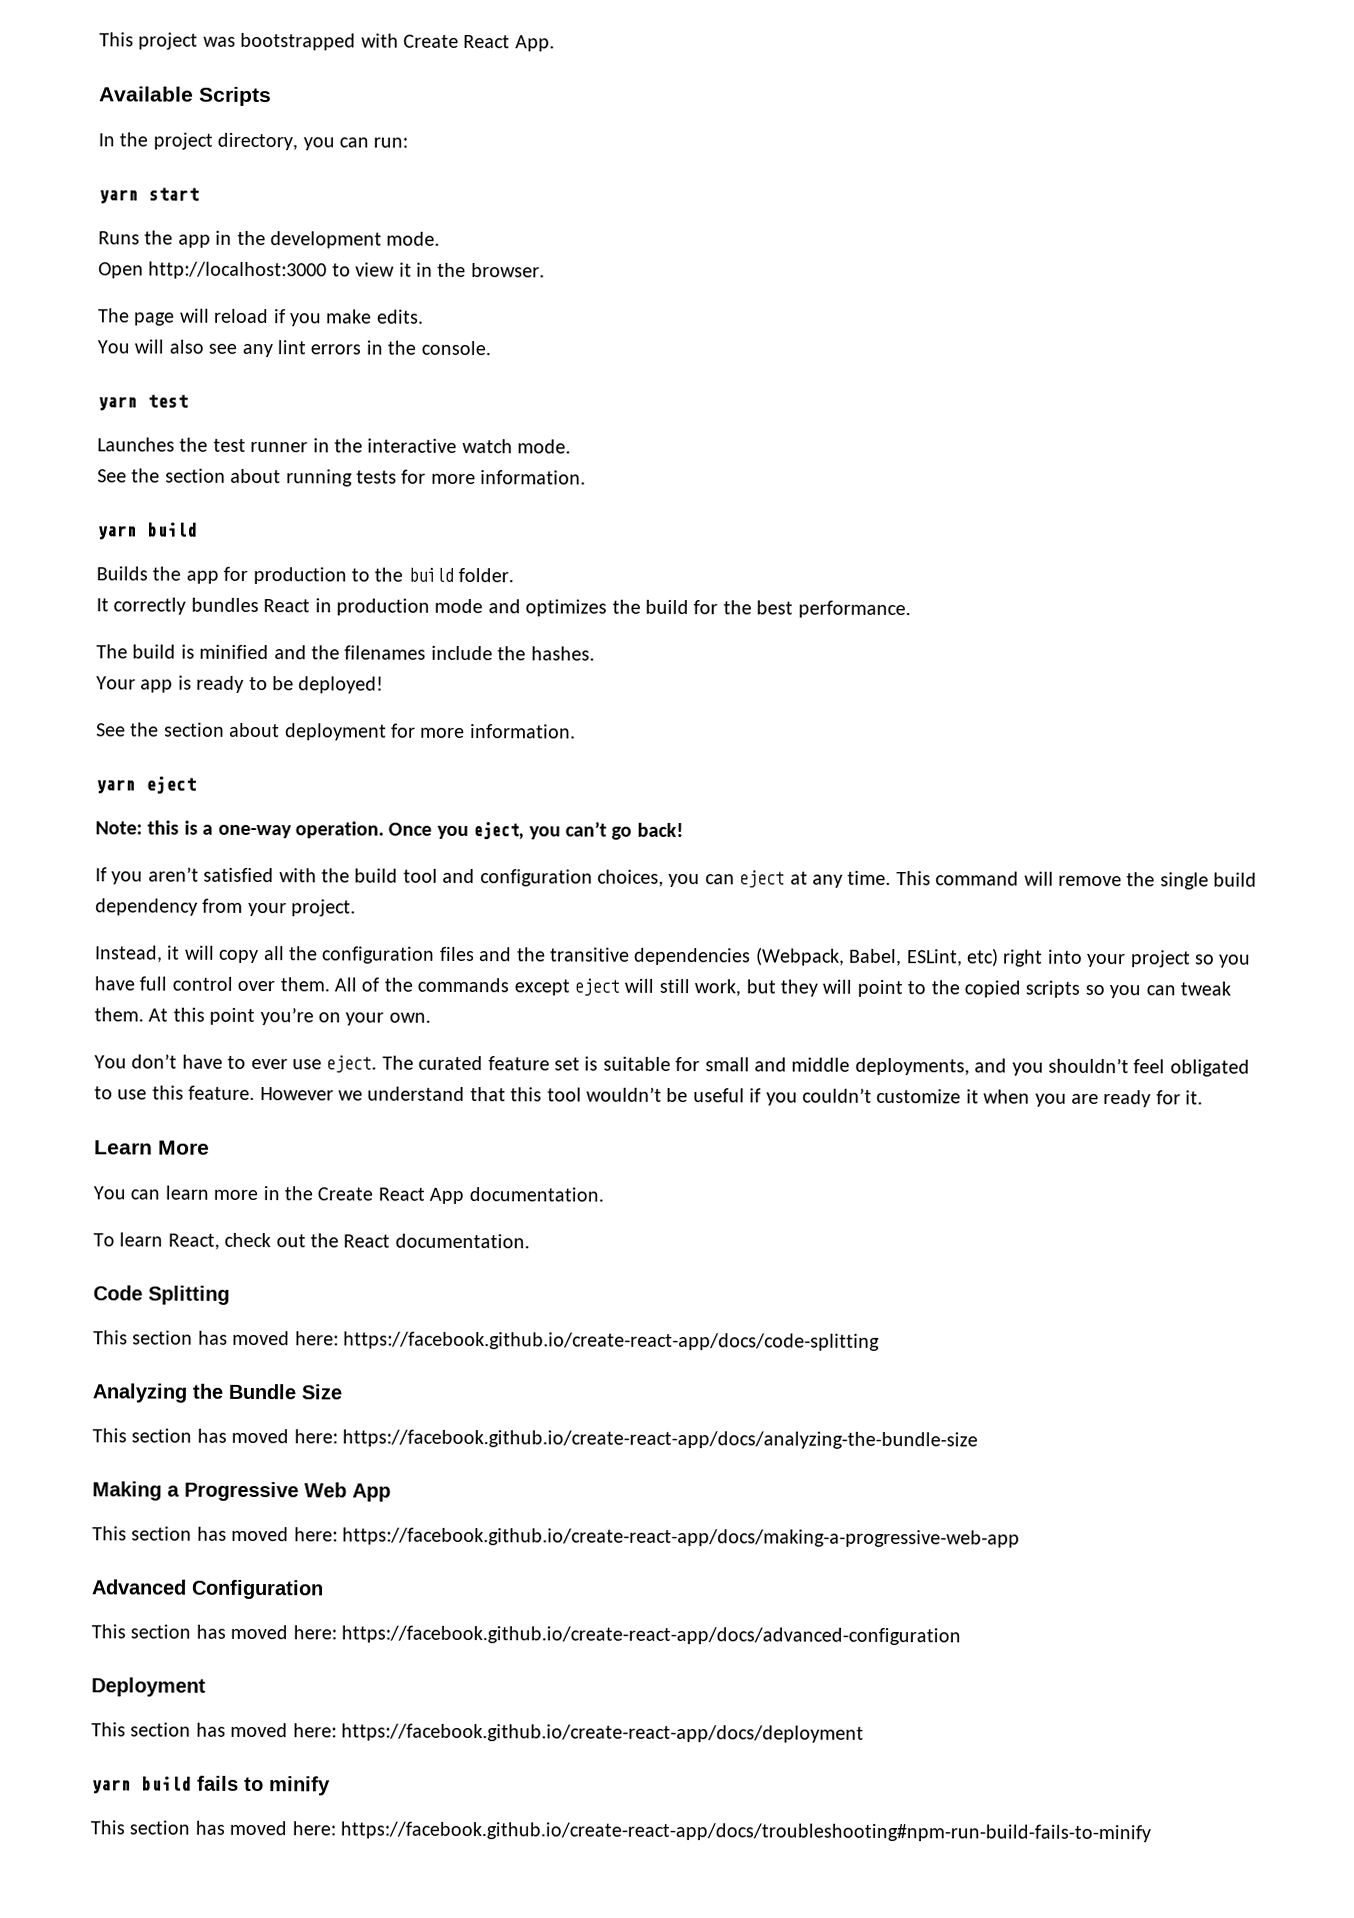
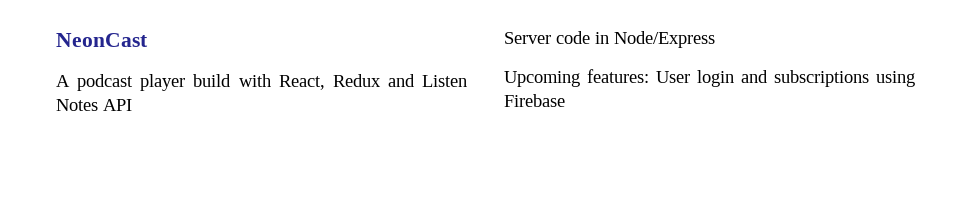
- This project was bootstrapped with Create React App.
- Available Scripts
- In the project directory, you can run:
- yarn start
- Runs the app in the development mode.
- Open http://localhost:3000 to view it in the browser.
- The page will reload if you make edits.
- You will also see any lint errors in the console.
- yarn test
- Launches the test runner in the interactive watch mode.
- See the section about running tests for more information.
- yarn build
- Builds the app for production to the build folder.
- It correctly bundles React in production mode and optimizes the build for the best performance.
- The build is minified and the filenames include the hashes.
- Your app is ready to be deployed!
- See the section about deployment for more information.
- yarn eject
- Note: this is a one-way operation. Once you eject, you can’t go back!
- If you aren’t satisfied with the build tool and configuration choices, you can eject at any time. This command will remove the single build dependency from your project.
- Instead, it will copy all the configuration files and the transitive dependencies (Webpack, Babel, ESLint, etc) right into your project so you have full control over them. All of the commands except eject will still work, but they will point to the copied scripts so you can tweak them. At this point you’re on your own.
- You don’t have to ever use eject. The curated feature set is suitable for small and middle deployments, and you shouldn’t feel obligated to use this feature. However we understand that this tool wouldn’t be useful if you couldn’t customize it when you are ready for it.
- Learn More
- You can learn more in the Create React App documentation.
- To learn React, check out the React documentation.
- Code Splitting
- This section has moved here: https://facebook.github.io/create-react-app/docs/code-splitting
- Analyzing the Bundle Size
- This section has moved here: https://facebook.github.io/create-react-app/docs/analyzing-the-bundle-size
- Making a Progressive Web App
- This section has moved here: https://facebook.github.io/create-react-app/docs/making-a-progressive-web-app
- Advanced Configuration
- This section has moved here: https://facebook.github.io/create-react-app/docs/advanced-configuration
- Deployment
- This section has moved here: https://facebook.github.io/create-react-app/docs/deployment
- yarn build fails to minify
- This section has moved here: https://facebook.github.io/create-react-app/docs/troubleshooting#npm-run-build-fails-to-minify
+ NeonCast
+ A podcast player build with React, Redux and Listen Notes API
+ Server code in Node/Express
+ Upcoming features: User login and subscriptions using Firebase

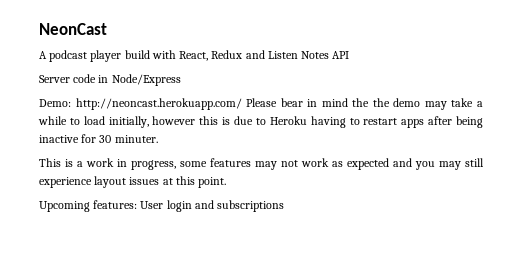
+ Demo: http://neoncast.herokuapp.com/ Please bear in mind the the demo may take a while to load initially, however this is due to Heroku having to restart apps after being inactive for 30 minuter.
+ This is a work in progress, some features may not work as expected and you may still experience layout issues at this point.
- Upcoming features: User login and subscriptions using Firebase
+ Upcoming features: User login and subscriptions

